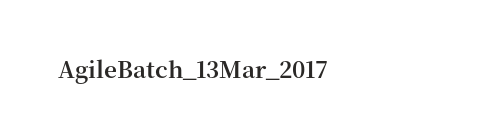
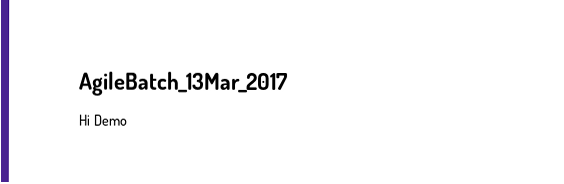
+ Hi Demo

